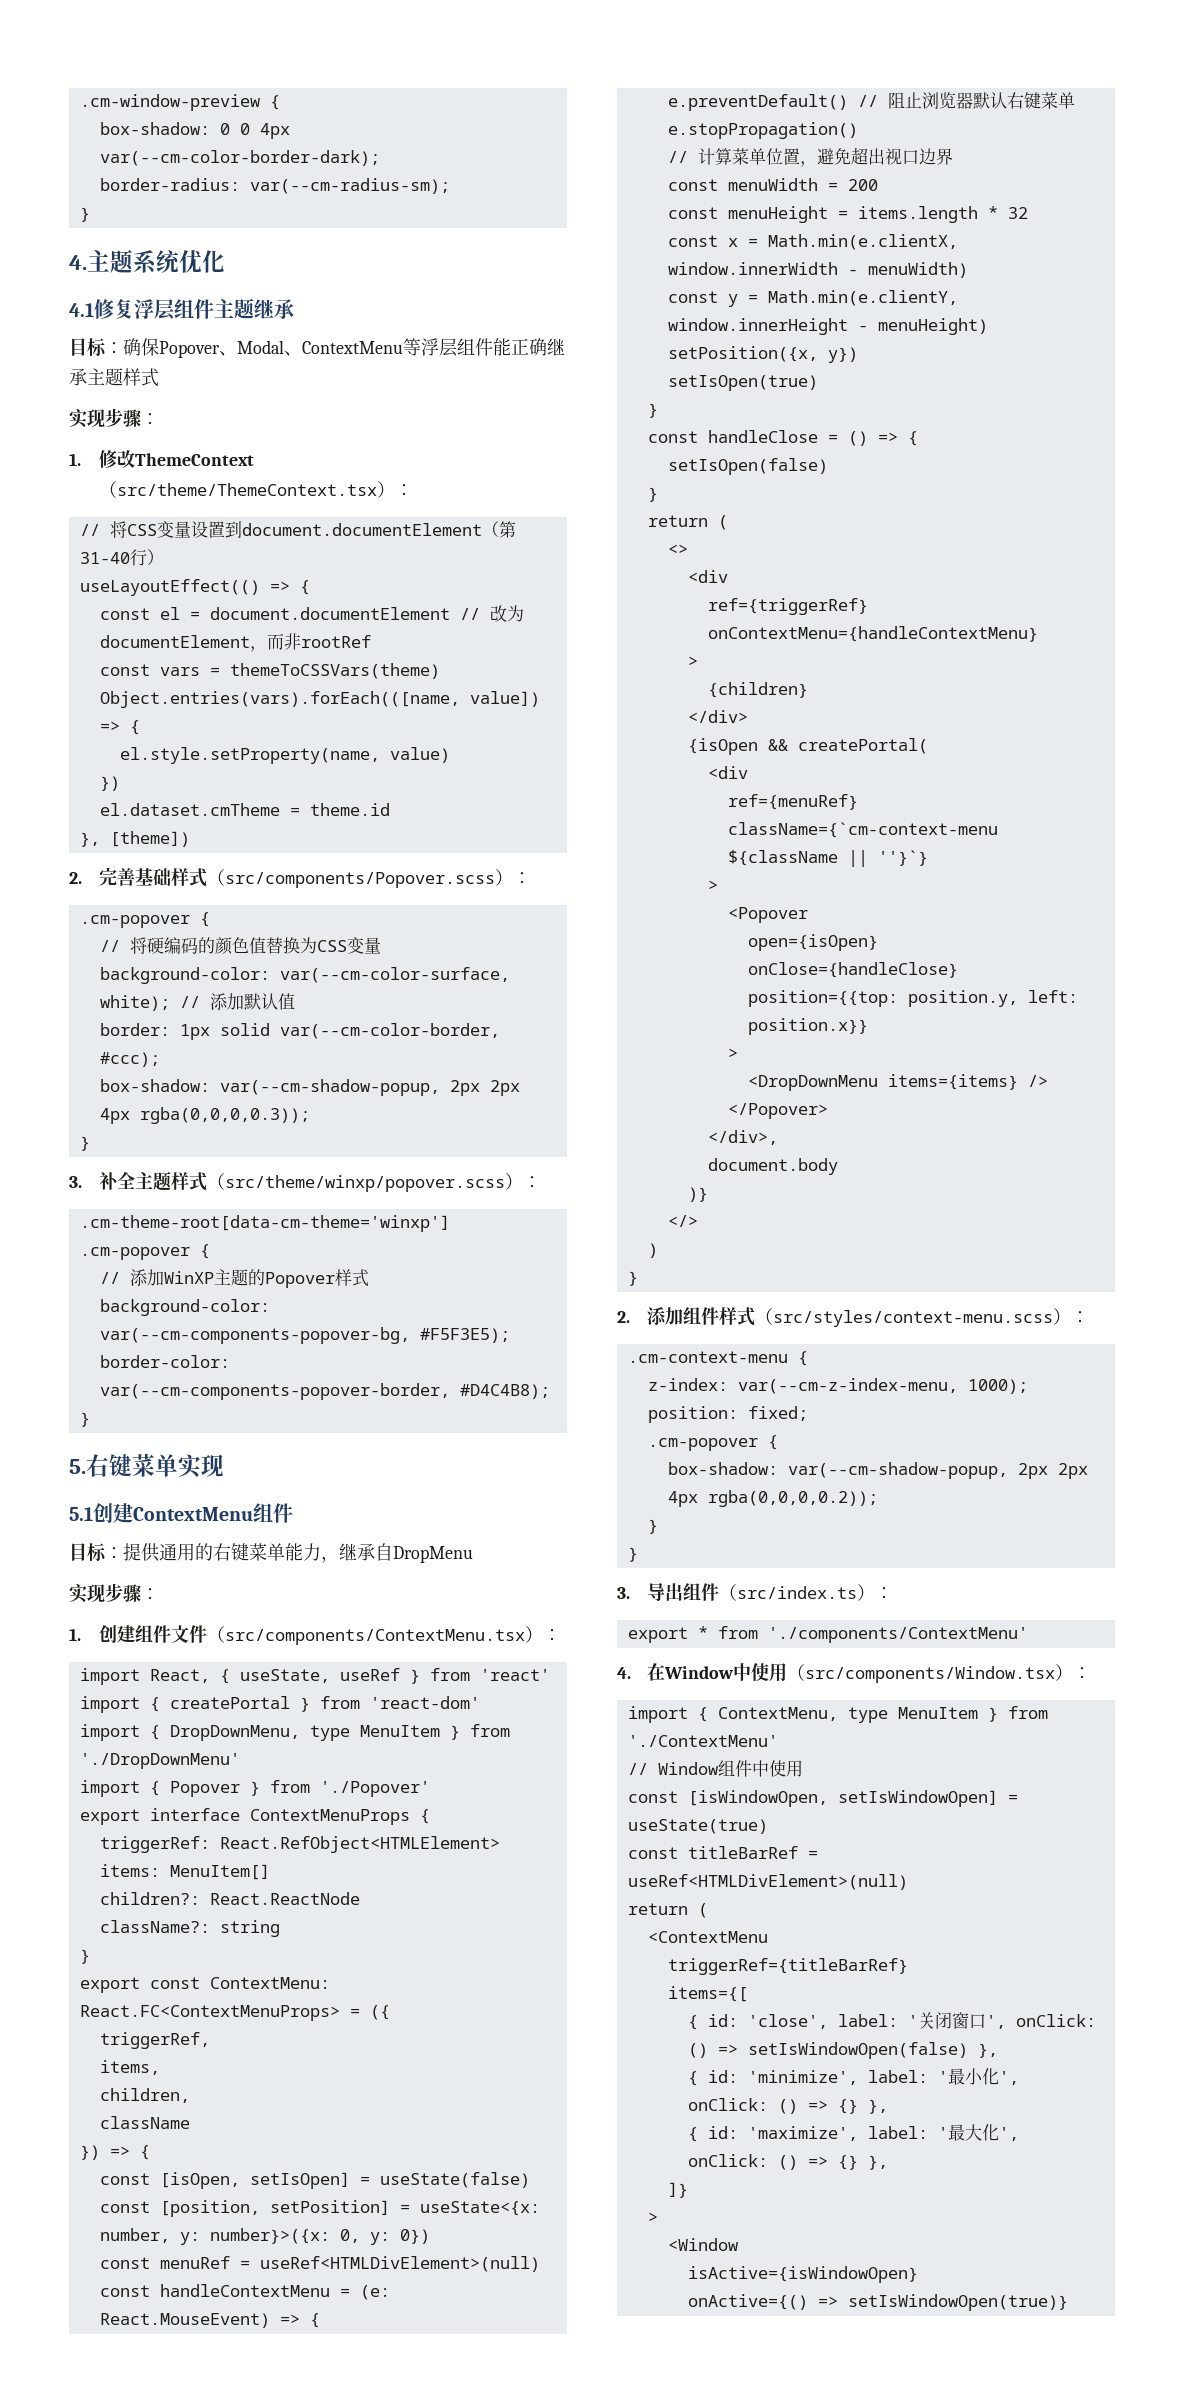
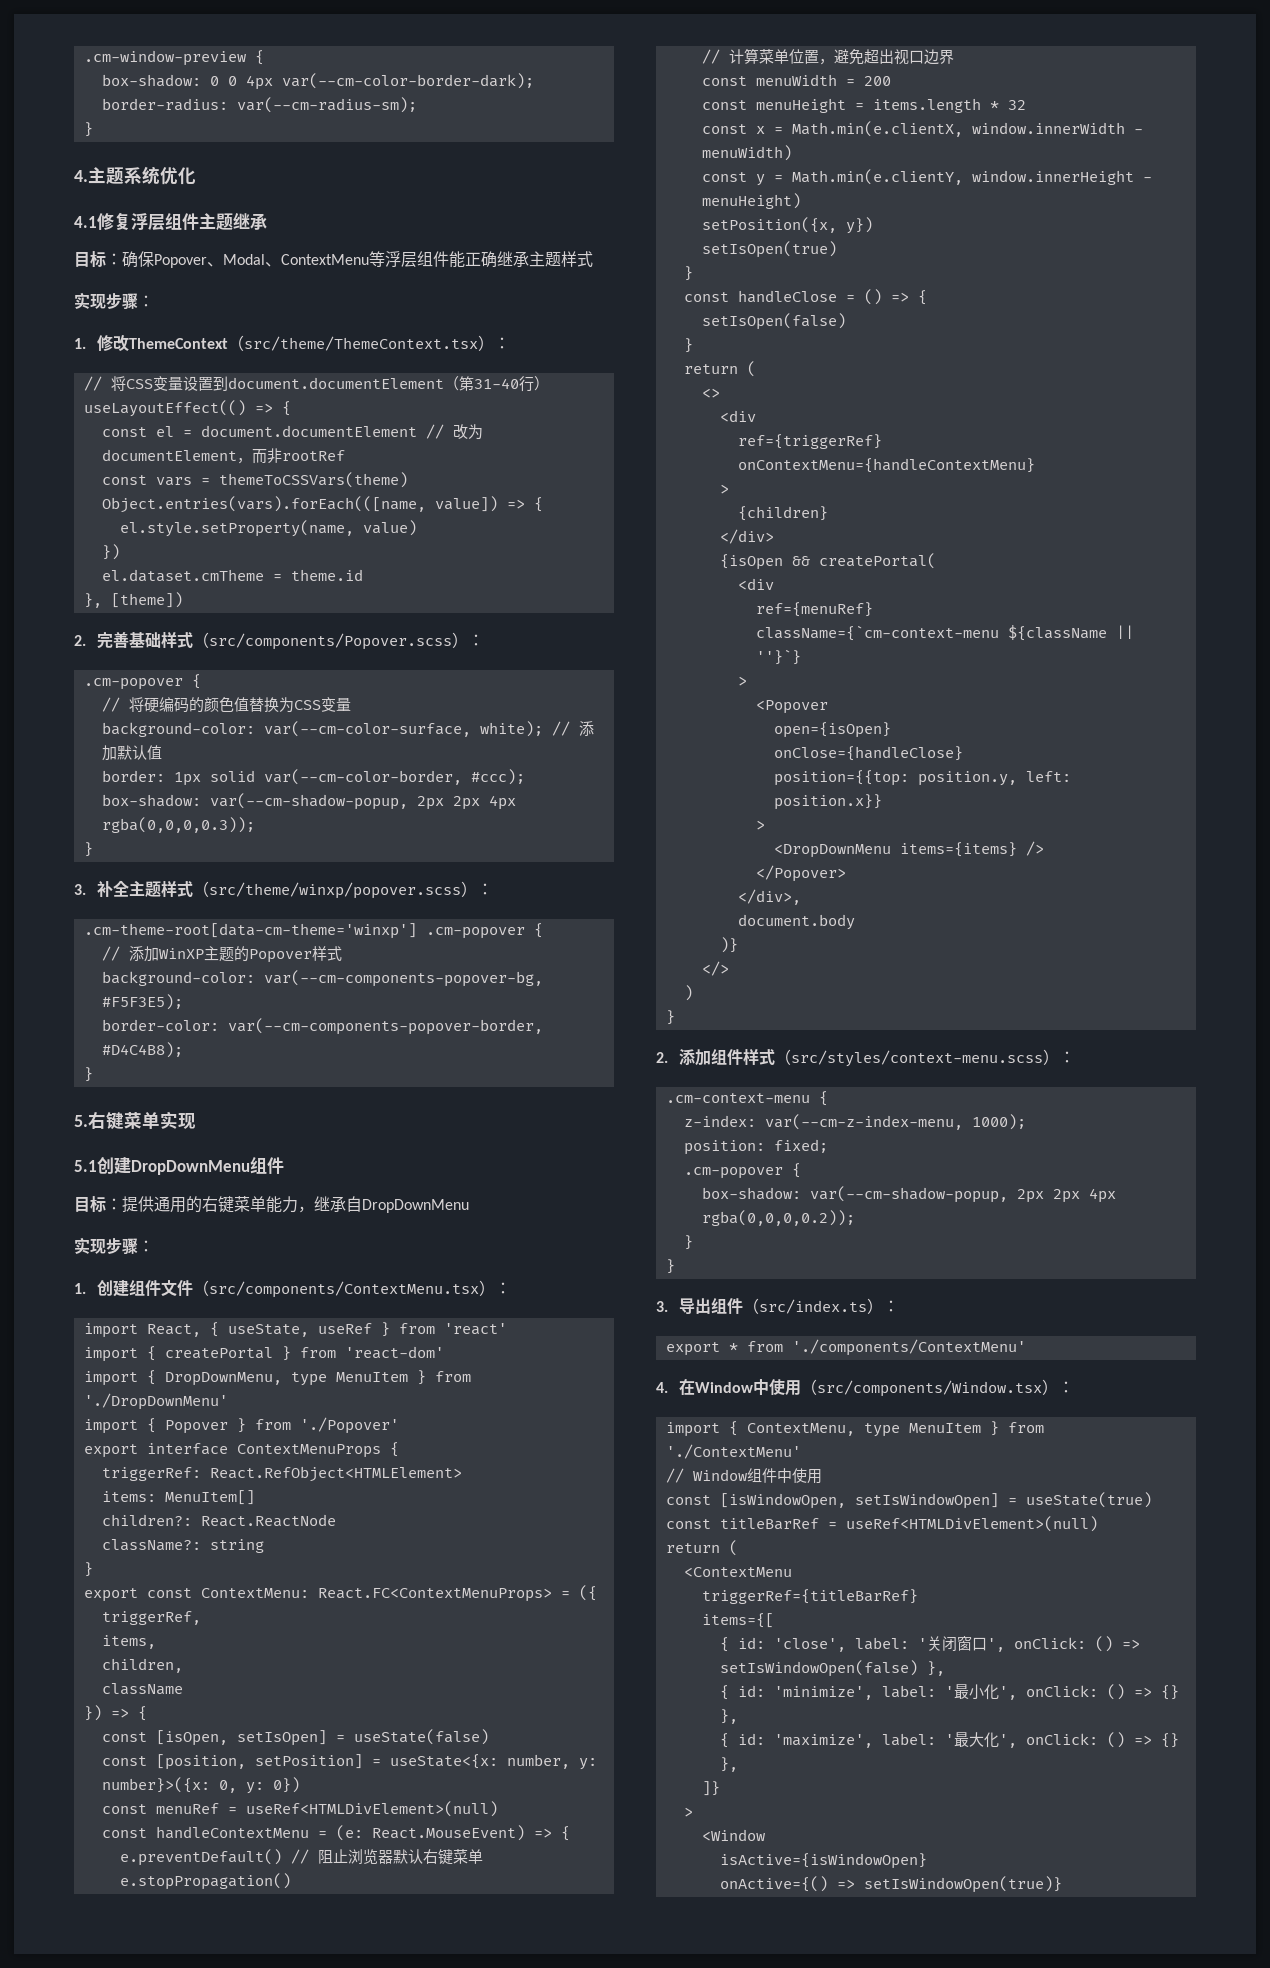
- 5.1创建ContextMenu组件
+ 5.1创建DropDownMenu组件
- 目标：提供通用的右键菜单能力，继承自DropMenu
+ 目标：提供通用的右键菜单能力，继承自DropDownMenu

